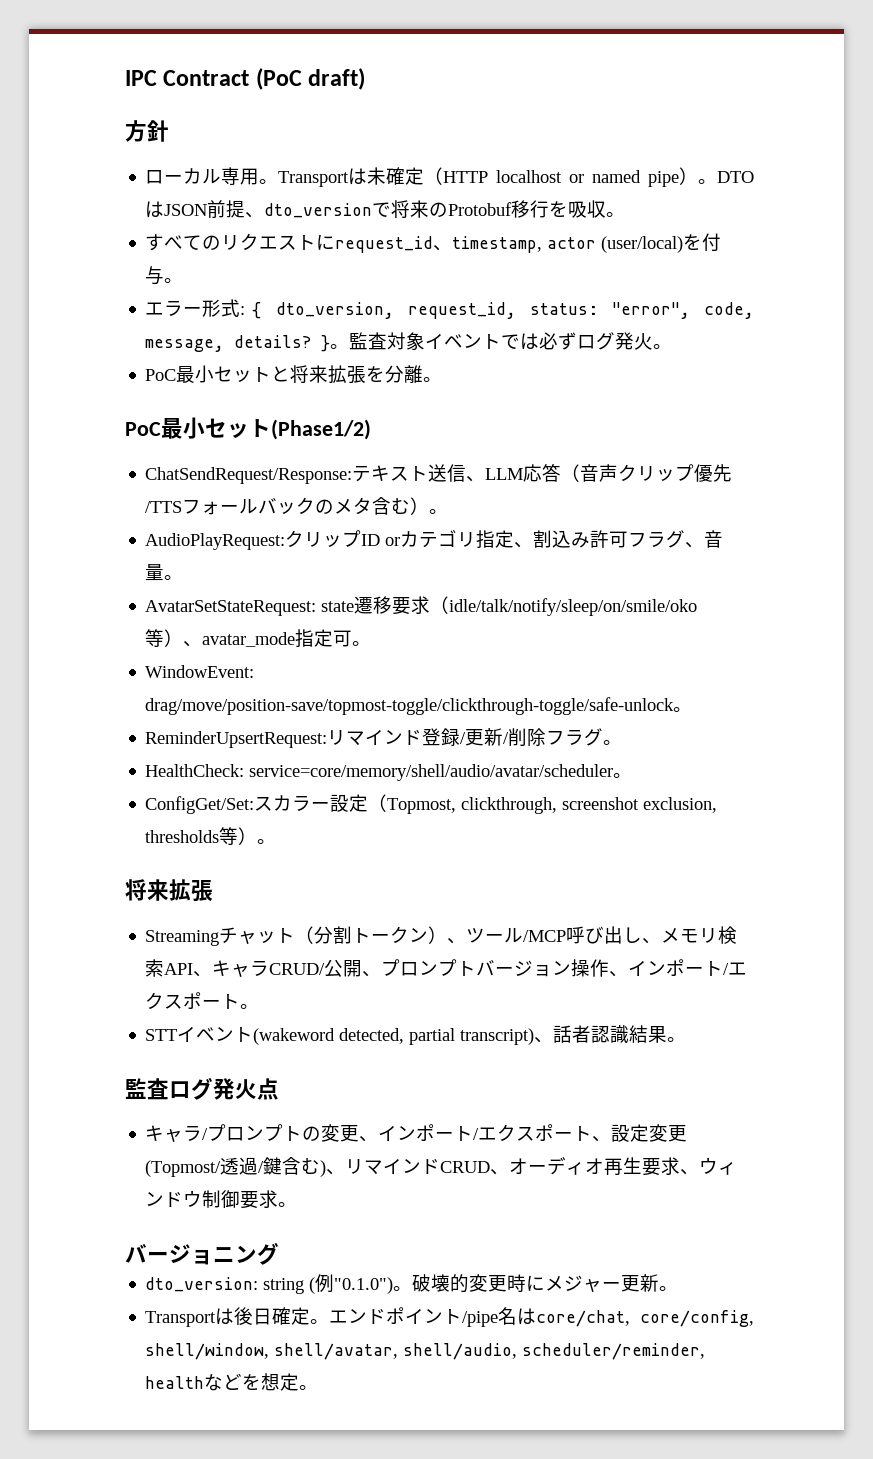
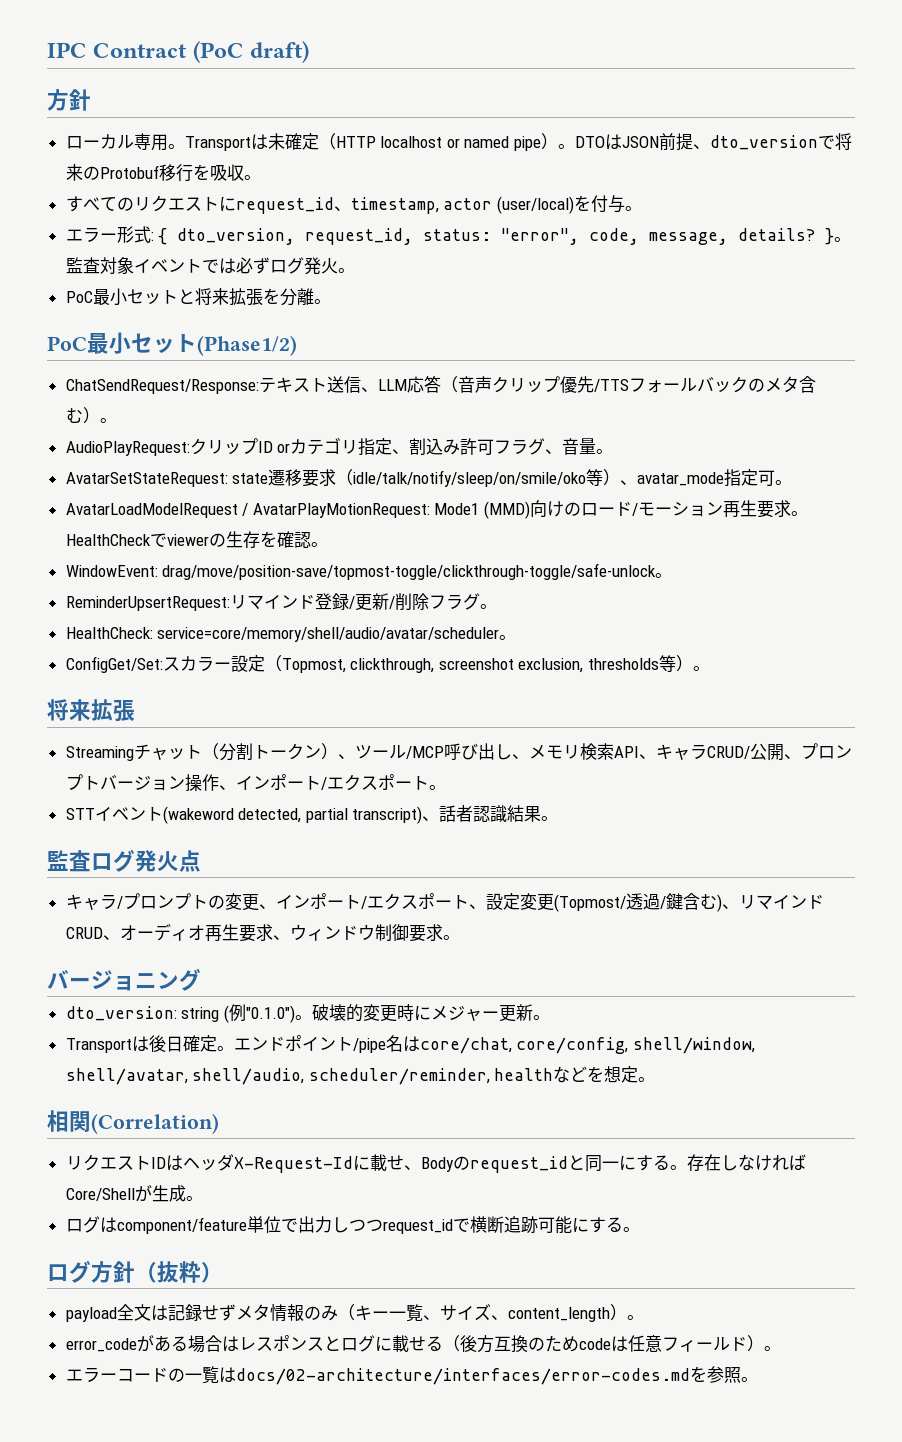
+ AvatarLoadModelRequest / AvatarPlayMotionRequest: Mode1 (MMD)向けのロード/モーション再生要求。HealthCheckでviewerの生存を確認。
+ 相関(Correlation)
+ リクエストIDはヘッダX-Request-Idに載せ、Bodyのrequest_idと同一にする。存在しなければCore/Shellが生成。
+ ログはcomponent/feature単位で出力しつつrequest_idで横断追跡可能にする。
+ ログ方針（抜粋）
+ payload全文は記録せずメタ情報のみ（キー一覧、サイズ、content_length）。
+ error_codeがある場合はレスポンスとログに載せる（後方互換のためcodeは任意フィールド）。
+ エラーコードの一覧はdocs/02-architecture/interfaces/error-codes.mdを参照。

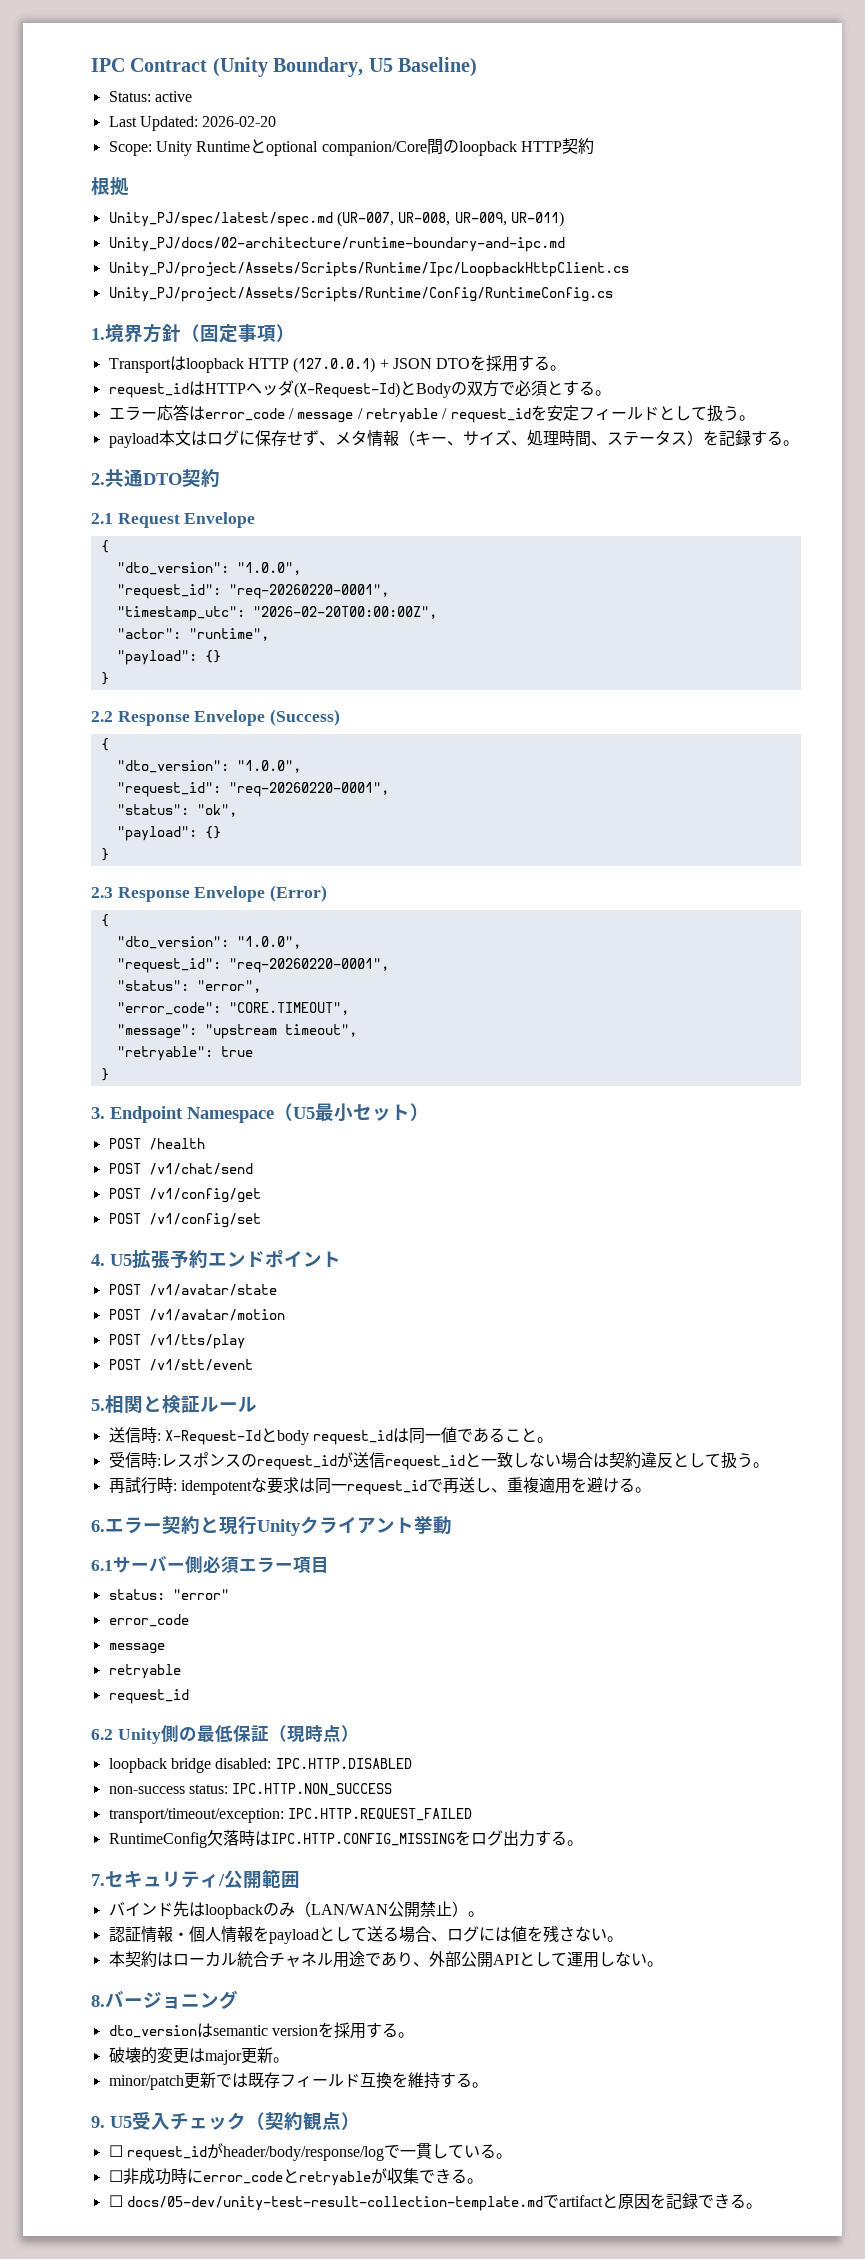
- IPC Contract (PoC draft)
- 方針
- ローカル専用。Transportは未確定（HTTP localhost or named pipe）。DTOはJSON前提、dto_versionで将来のProtobuf移行を吸収。
- すべてのリクエストにrequest_id、timestamp, actor (user/local)を付与。
- エラー形式: { dto_version, request_id, status: "error", code, message, details? }。監査対象イベントでは必ずログ発火。
- PoC最小セットと将来拡張を分離。
- PoC最小セット(Phase1/2)
- ChatSendRequest/Response:テキスト送信、LLM応答（音声クリップ優先/TTSフォールバックのメタ含む）。
- AudioPlayRequest:クリップID orカテゴリ指定、割込み許可フラグ、音量。
- AvatarSetStateRequest: state遷移要求（idle/talk/notify/sleep/on/smile/oko等）、avatar_mode指定可。
- AvatarLoadModelRequest / AvatarPlayMotionRequest: Mode1 (MMD)向けのロード/モーション再生要求。HealthCheckでviewerの生存を確認。
- WindowEvent: drag/move/position-save/topmost-toggle/clickthrough-toggle/safe-unlock。
- ReminderUpsertRequest:リマインド登録/更新/削除フラグ。
- HealthCheck: service=core/memory/shell/audio/avatar/scheduler。
- ConfigGet/Set:スカラー設定（Topmost, clickthrough, screenshot exclusion, thresholds等）。
- 将来拡張
- Streamingチャット（分割トークン）、ツール/MCP呼び出し、メモリ検索API、キャラCRUD/公開、プロンプトバージョン操作、インポート/エクスポート。
- STTイベント(wakeword detected, partial transcript)、話者認識結果。
- 監査ログ発火点
- キャラ/プロンプトの変更、インポート/エクスポート、設定変更(Topmost/透過/鍵含む)、リマインドCRUD、オーディオ再生要求、ウィンドウ制御要求。
- バージョニング
- dto_version: string (例"0.1.0")。破壊的変更時にメジャー更新。
+ IPC Contract (Unity Boundary, U5 Baseline)
+ Status: active
+ Last Updated: 2026-02-20
+ Scope: Unity Runtimeとoptional companion/Core間のloopback HTTP契約
+ 根拠
+ Unity_PJ/spec/latest/spec.md (UR-007, UR-008, UR-009, UR-011)
+ Unity_PJ/docs/02-architecture/runtime-boundary-and-ipc.md
+ Unity_PJ/project/Assets/Scripts/Runtime/Ipc/LoopbackHttpClient.cs
+ Unity_PJ/project/Assets/Scripts/Runtime/Config/RuntimeConfig.cs
+ 1.境界方針（固定事項）
+ Transportはloopback HTTP (127.0.0.1) + JSON DTOを採用する。
+ request_idはHTTPヘッダ(X-Request-Id)とBodyの双方で必須とする。
+ エラー応答はerror_code / message / retryable / request_idを安定フィールドとして扱う。
+ payload本文はログに保存せず、メタ情報（キー、サイズ、処理時間、ステータス）を記録する。
+ 2.共通DTO契約
+ 2.1 Request Envelope
+ {
+ "dto_version": "1.0.0",
+ "request_id": "req-20260220-0001",
+ "timestamp_utc": "2026-02-20T00:00:00Z",
+ "actor": "runtime",
+ "payload": {}
+ }
+ 2.2 Response Envelope (Success)
+ {
+ "dto_version": "1.0.0",
+ "request_id": "req-20260220-0001",
+ "status": "ok",
+ "payload": {}
+ }
+ 2.3 Response Envelope (Error)
+ {
+ "dto_version": "1.0.0",
+ "request_id": "req-20260220-0001",
+ "status": "error",
+ "error_code": "CORE.TIMEOUT",
+ "message": "upstream timeout",
+ "retryable": true
+ }
+ 3. Endpoint Namespace（U5最小セット）
+ POST /health
+ POST /v1/chat/send
+ POST /v1/config/get
+ POST /v1/config/set
+ 4. U5拡張予約エンドポイント
+ POST /v1/avatar/state
+ POST /v1/avatar/motion
+ POST /v1/tts/play
+ POST /v1/stt/event
+ 5.相関と検証ルール
+ 送信時: X-Request-Idとbody request_idは同一値であること。
+ 受信時:レスポンスのrequest_idが送信request_idと一致しない場合は契約違反として扱う。
+ 再試行時: idempotentな要求は同一request_idで再送し、重複適用を避ける。
+ 6.エラー契約と現行Unityクライアント挙動
+ 6.1サーバー側必須エラー項目
+ status: "error"
+ error_code
+ message
+ retryable
+ request_id
+ 6.2 Unity側の最低保証（現時点）
+ loopback bridge disabled: IPC.HTTP.DISABLED
+ non-success status: IPC.HTTP.NON_SUCCESS
+ transport/timeout/exception: IPC.HTTP.REQUEST_FAILED
+ RuntimeConfig欠落時はIPC.HTTP.CONFIG_MISSINGをログ出力する。
+ 7.セキュリティ/公開範囲
+ バインド先はloopbackのみ（LAN/WAN公開禁止）。
+ 認証情報・個人情報をpayloadとして送る場合、ログには値を残さない。
+ 本契約はローカル統合チャネル用途であり、外部公開APIとして運用しない。
+ 8.バージョニング
+ dto_versionはsemantic versionを採用する。
+ 破壊的変更はmajor更新。
- Transportは後日確定。エンドポイント/pipe名はcore/chat, core/config, shell/window, shell/avatar, shell/audio, scheduler/reminder, healthなどを想定。
- 相関(Correlation)
- リクエストIDはヘッダX-Request-Idに載せ、Bodyのrequest_idと同一にする。存在しなければCore/Shellが生成。
- ログはcomponent/feature単位で出力しつつrequest_idで横断追跡可能にする。
- ログ方針（抜粋）
- payload全文は記録せずメタ情報のみ（キー一覧、サイズ、content_length）。
- error_codeがある場合はレスポンスとログに載せる（後方互換のためcodeは任意フィールド）。
- エラーコードの一覧はdocs/02-architecture/interfaces/error-codes.mdを参照。
+ minor/patch更新では既存フィールド互換を維持する。
+ 9. U5受入チェック（契約観点）
+ ☐ request_idがheader/body/response/logで一貫している。
+ ☐非成功時にerror_codeとretryableが収集できる。
+ ☐ docs/05-dev/unity-test-result-collection-template.mdでartifactと原因を記録できる。

